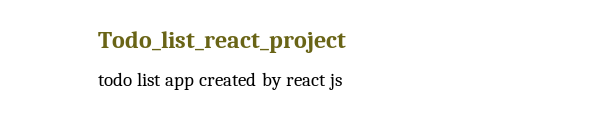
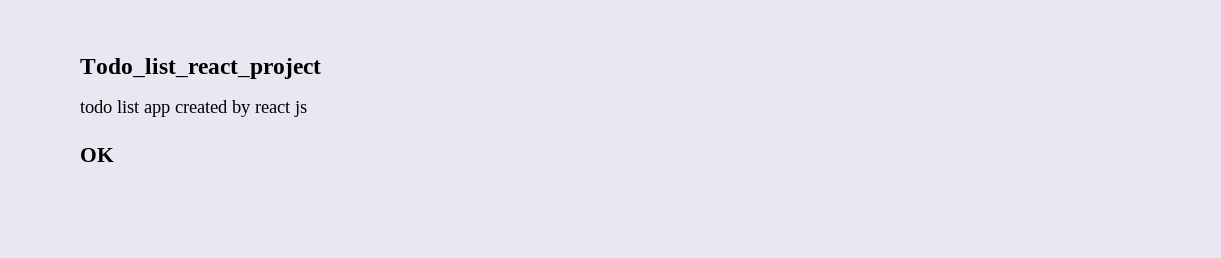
+ OK

